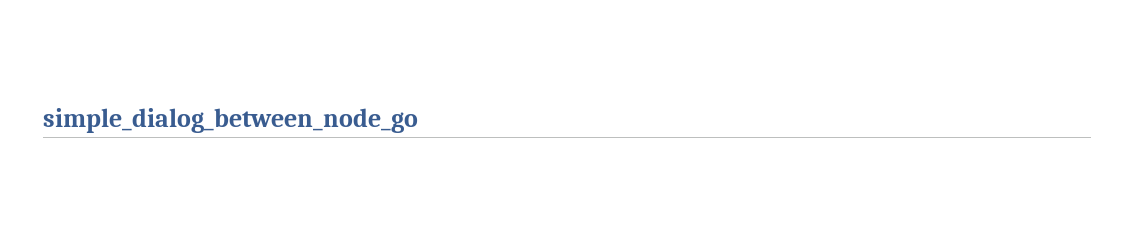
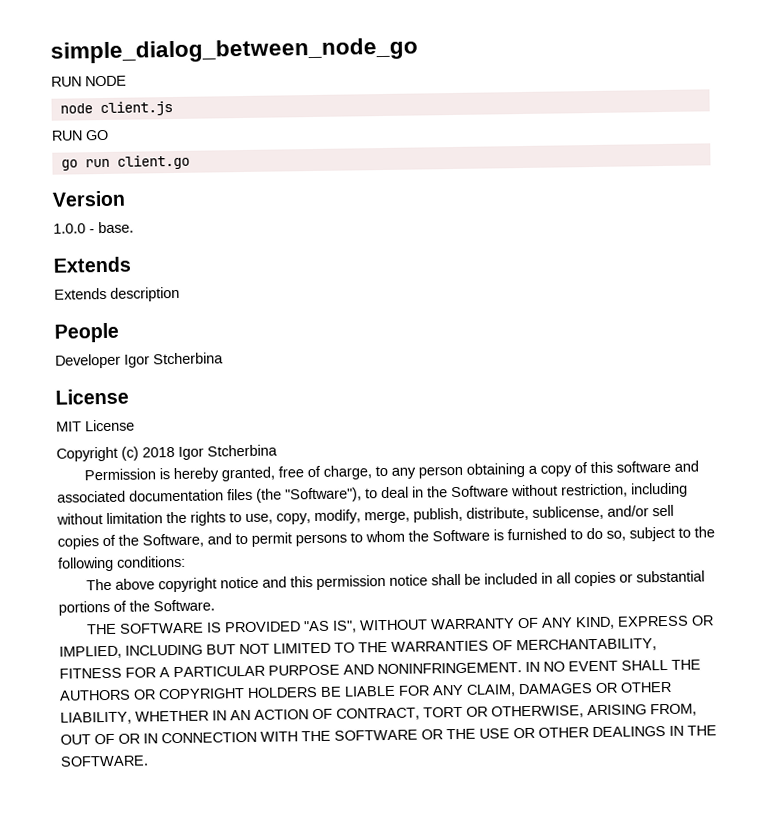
+ RUN NODE
+ node client.js
+ RUN GO
+ go run client.go
+ Version
+ 1.0.0 - base.
+ Extends
+ Extends description
+ People
+ Developer Igor Stcherbina
+ License
+ MIT License
+ Copyright (c) 2018 Igor Stcherbina
+ Permission is hereby granted, free of charge, to any person obtaining a copy of this software and associated documentation files (the "Software"), to deal in the Software without restriction, including without limitation the rights to use, copy, modify, merge, publish, distribute, sublicense, and/or sell copies of the Software, and to permit persons to whom the Software is furnished to do so, subject to the following conditions:
+ The above copyright notice and this permission notice shall be included in all copies or substantial portions of the Software.
+ THE SOFTWARE IS PROVIDED "AS IS", WITHOUT WARRANTY OF ANY KIND, EXPRESS OR IMPLIED, INCLUDING BUT NOT LIMITED TO THE WARRANTIES OF MERCHANTABILITY, FITNESS FOR A PARTICULAR PURPOSE AND NONINFRINGEMENT. IN NO EVENT SHALL THE AUTHORS OR COPYRIGHT HOLDERS BE LIABLE FOR ANY CLAIM, DAMAGES OR OTHER LIABILITY, WHETHER IN AN ACTION OF CONTRACT, TORT OR OTHERWISE, ARISING FROM, OUT OF OR IN CONNECTION WITH THE SOFTWARE OR THE USE OR OTHER DEALINGS IN THE SOFTWARE.

